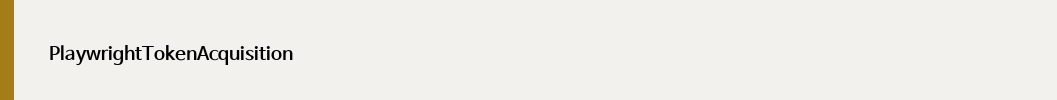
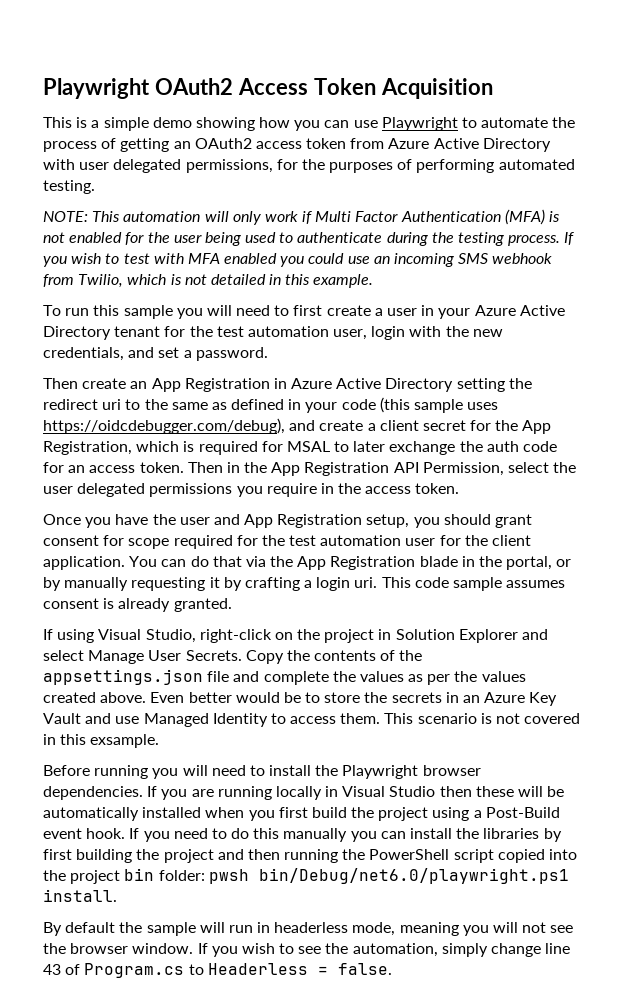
- PlaywrightTokenAcquisition
+ Playwright OAuth2 Access Token Acquisition
+ This is a simple demo showing how you can use Playwright to automate the process of getting an OAuth2 access token from Azure Active Directory with user delegated permissions, for the purposes of performing automated testing.
+ NOTE: This automation will only work if Multi Factor Authentication (MFA) is not enabled for the user being used to authenticate during the testing process. If you wish to test with MFA enabled you could use an incoming SMS webhook from Twilio, which is not detailed in this example.
+ To run this sample you will need to first create a user in your Azure Active Directory tenant for the test automation user, login with the new credentials, and set a password.
+ Then create an App Registration in Azure Active Directory setting the redirect uri to the same as defined in your code (this sample uses https://oidcdebugger.com/debug), and create a client secret for the App Registration, which is required for MSAL to later exchange the auth code for an access token. Then in the App Registration API Permission, select the user delegated permissions you require in the access token.
+ Once you have the user and App Registration setup, you should grant consent for scope required for the test automation user for the client application. You can do that via the App Registration blade in the portal, or by manually requesting it by crafting a login uri. This code sample assumes consent is already granted.
+ If using Visual Studio, right-click on the project in Solution Explorer and select Manage User Secrets. Copy the contents of the appsettings.json file and complete the values as per the values created above. Even better would be to store the secrets in an Azure Key Vault and use Managed Identity to access them. This scenario is not covered in this exsample.
+ Before running you will need to install the Playwright browser dependencies. If you are running locally in Visual Studio then these will be automatically installed when you first build the project using a Post-Build event hook. If you need to do this manually you can install the libraries by first building the project and then running the PowerShell script copied into the project bin folder: pwsh bin/Debug/net6.0/playwright.ps1 install.
+ By default the sample will run in headerless mode, meaning you will not see the browser window. If you wish to see the automation, simply change line 43 of Program.cs to Headerless = false.

